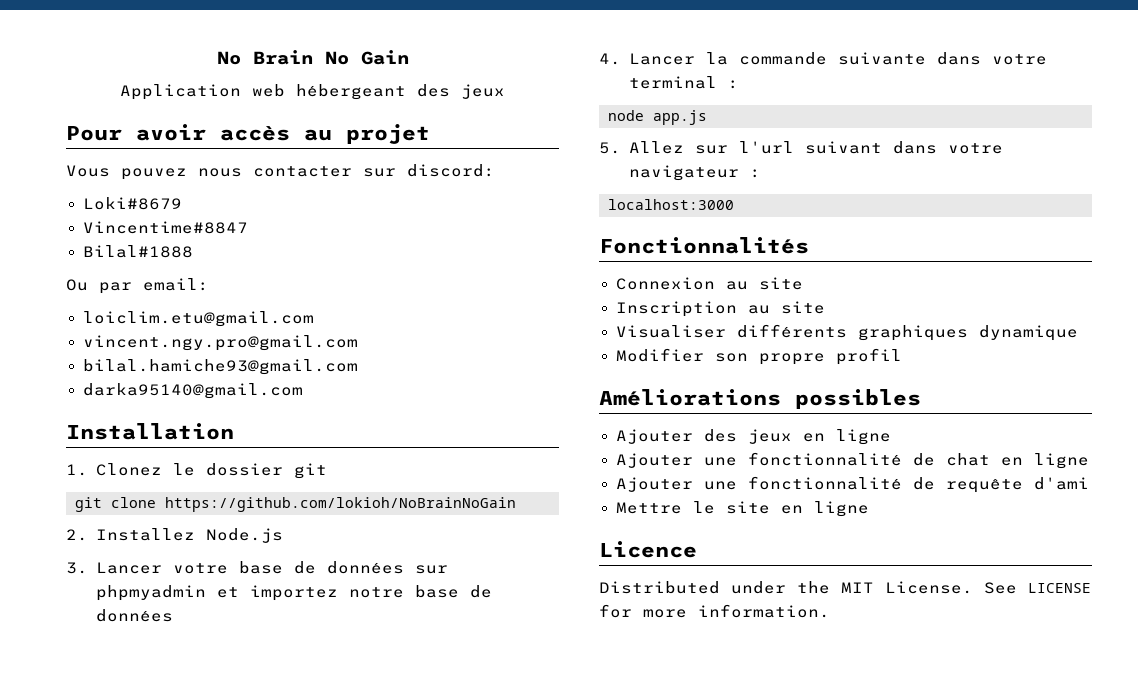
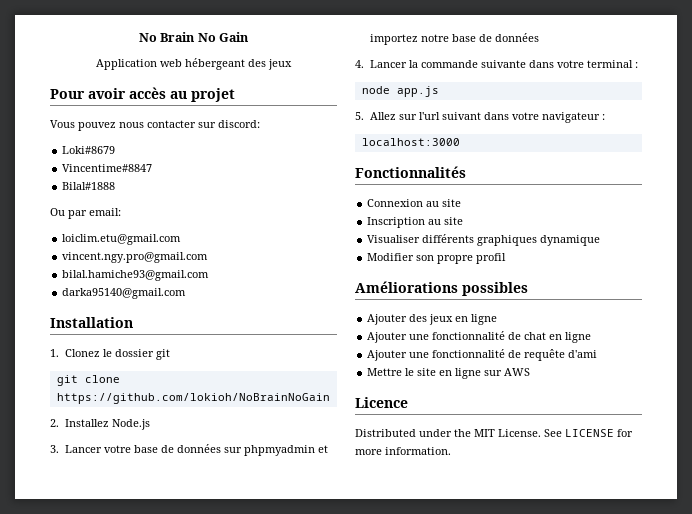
- Mettre le site en ligne
+ Mettre le site en ligne sur AWS

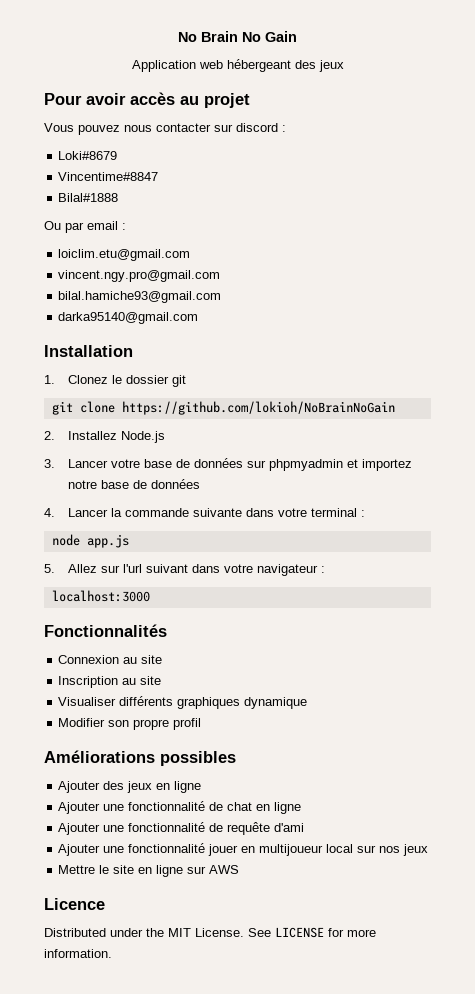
- Vous pouvez nous contacter sur discord:
+ Vous pouvez nous contacter sur discord :
- Ou par email:
+ Ou par email :
+ Ajouter une fonctionnalité jouer en multijoueur local sur nos jeux

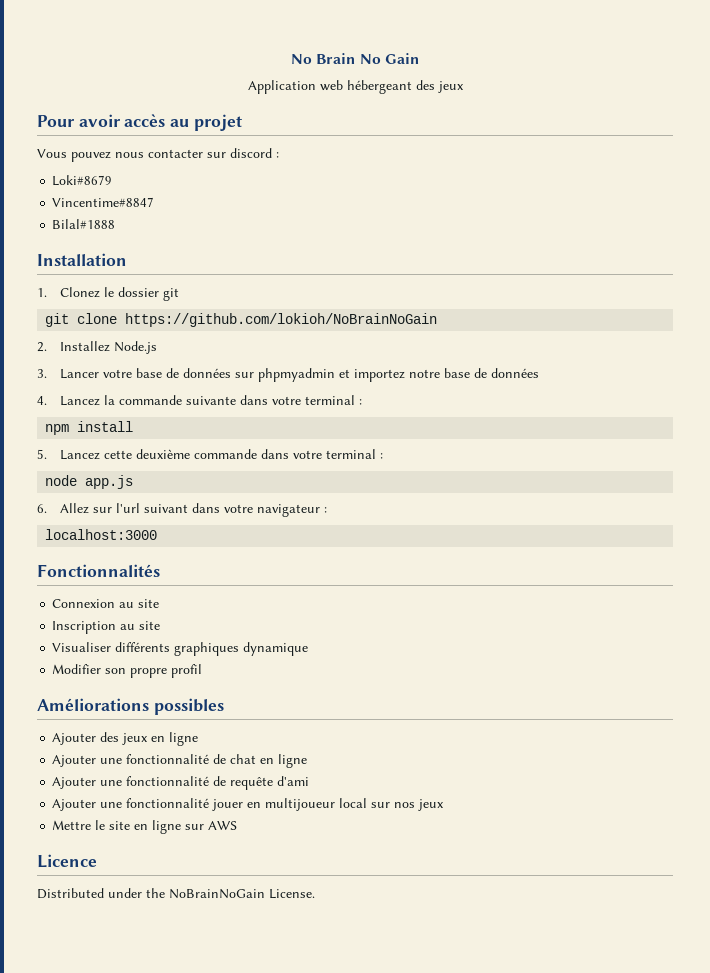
- Ou par email :
- loiclim.etu@gmail.com
- vincent.ngy.pro@gmail.com
- bilal.hamiche93@gmail.com
- darka95140@gmail.com
- 4. Lancer la commande suivante dans votre terminal :
+ 4. Lancez la commande suivante dans votre terminal :
+ npm install
+ 5. Lancez cette deuxième commande dans votre terminal :
- 5. Allez sur l'url suivant dans votre navigateur :
+ 6. Allez sur l'url suivant dans votre navigateur :
- Distributed under the MIT License. See LICENSE for more information.
+ Distributed under the NoBrainNoGain License.

